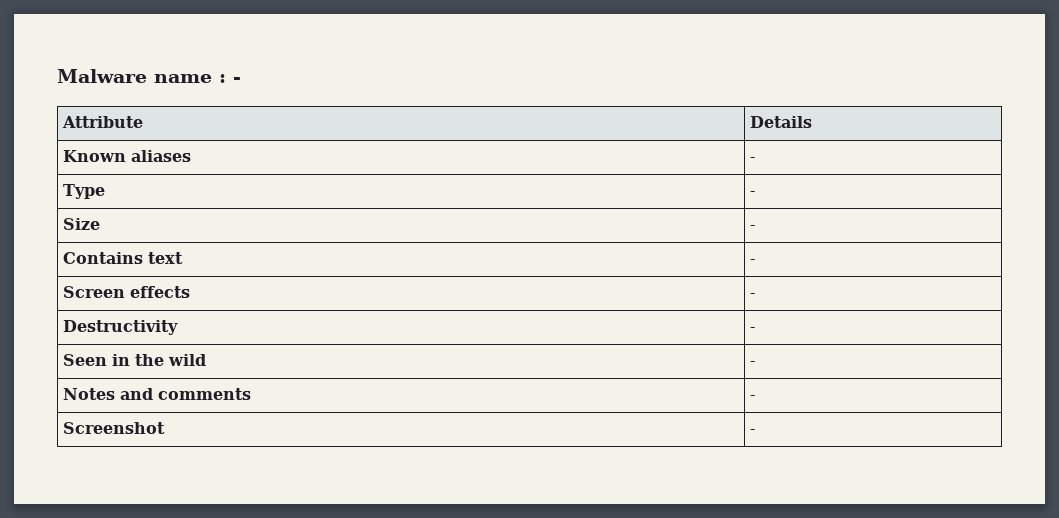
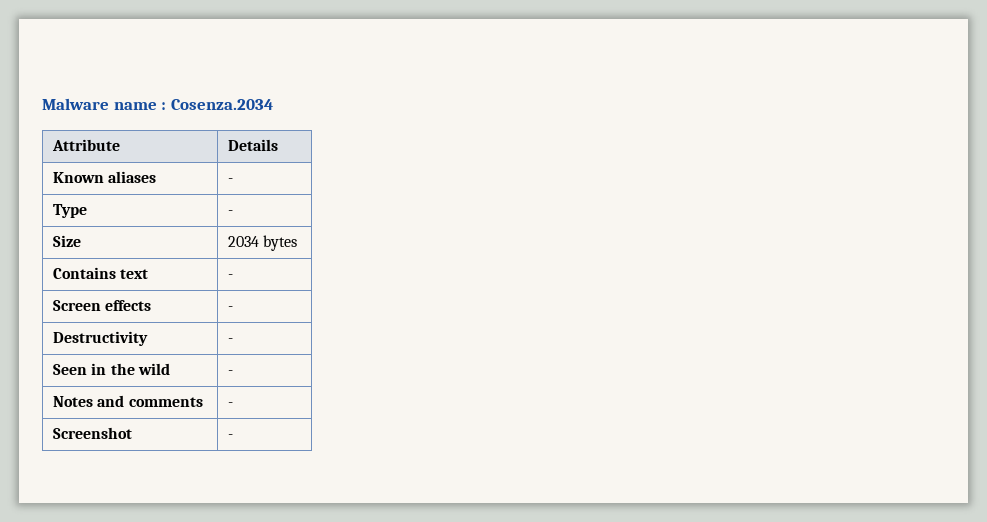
- Malware name : -
+ Malware name : Cosenza.2034
- Size | -
+ Size | 2034 bytes

